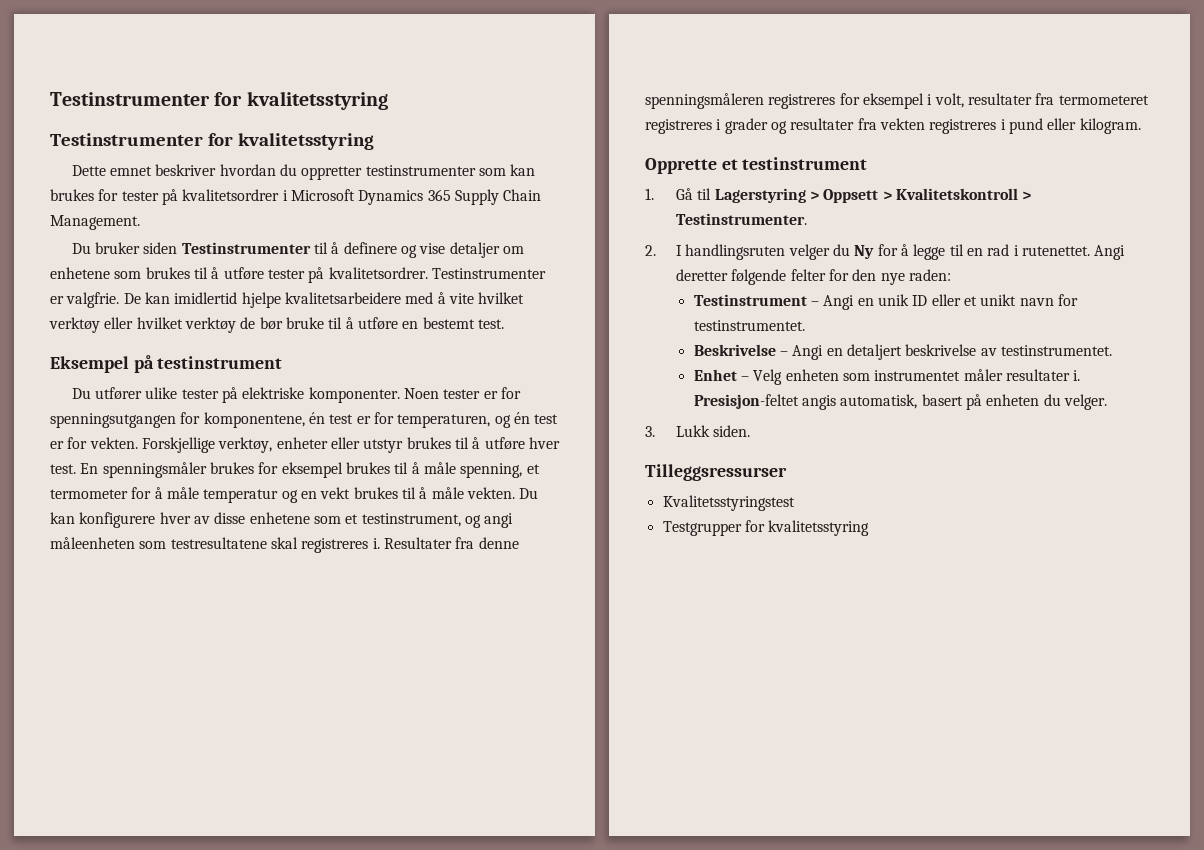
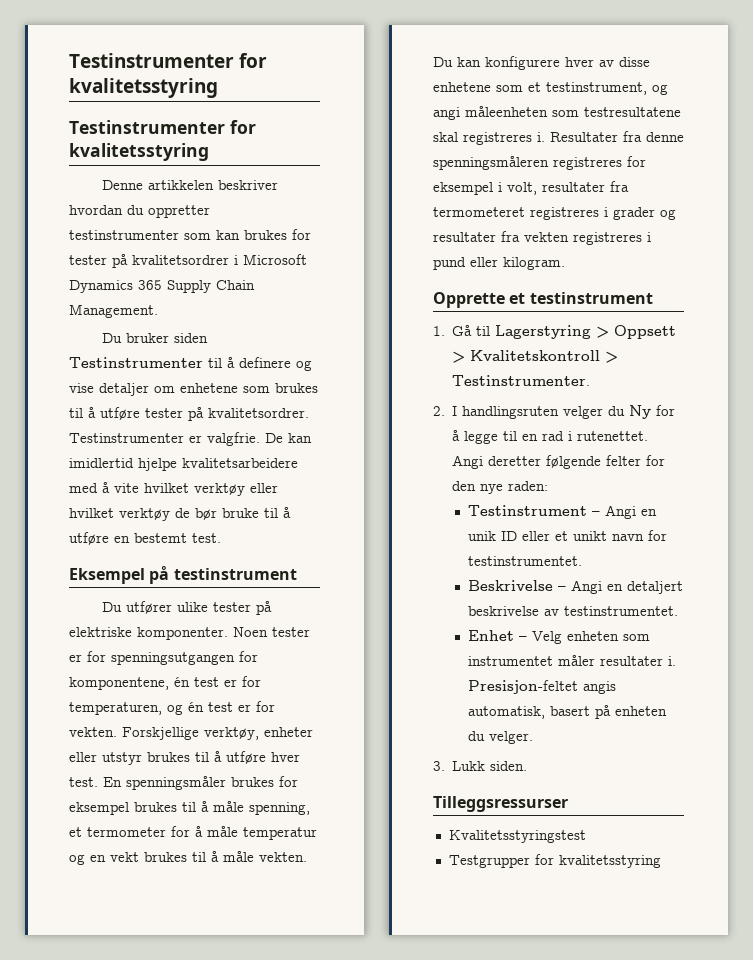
- Dette emnet beskriver hvordan du oppretter testinstrumenter som kan brukes for tester på kvalitetsordrer i Microsoft Dynamics 365 Supply Chain Management.
+ Denne artikkelen beskriver hvordan du oppretter testinstrumenter som kan brukes for tester på kvalitetsordrer i Microsoft Dynamics 365 Supply Chain Management.

